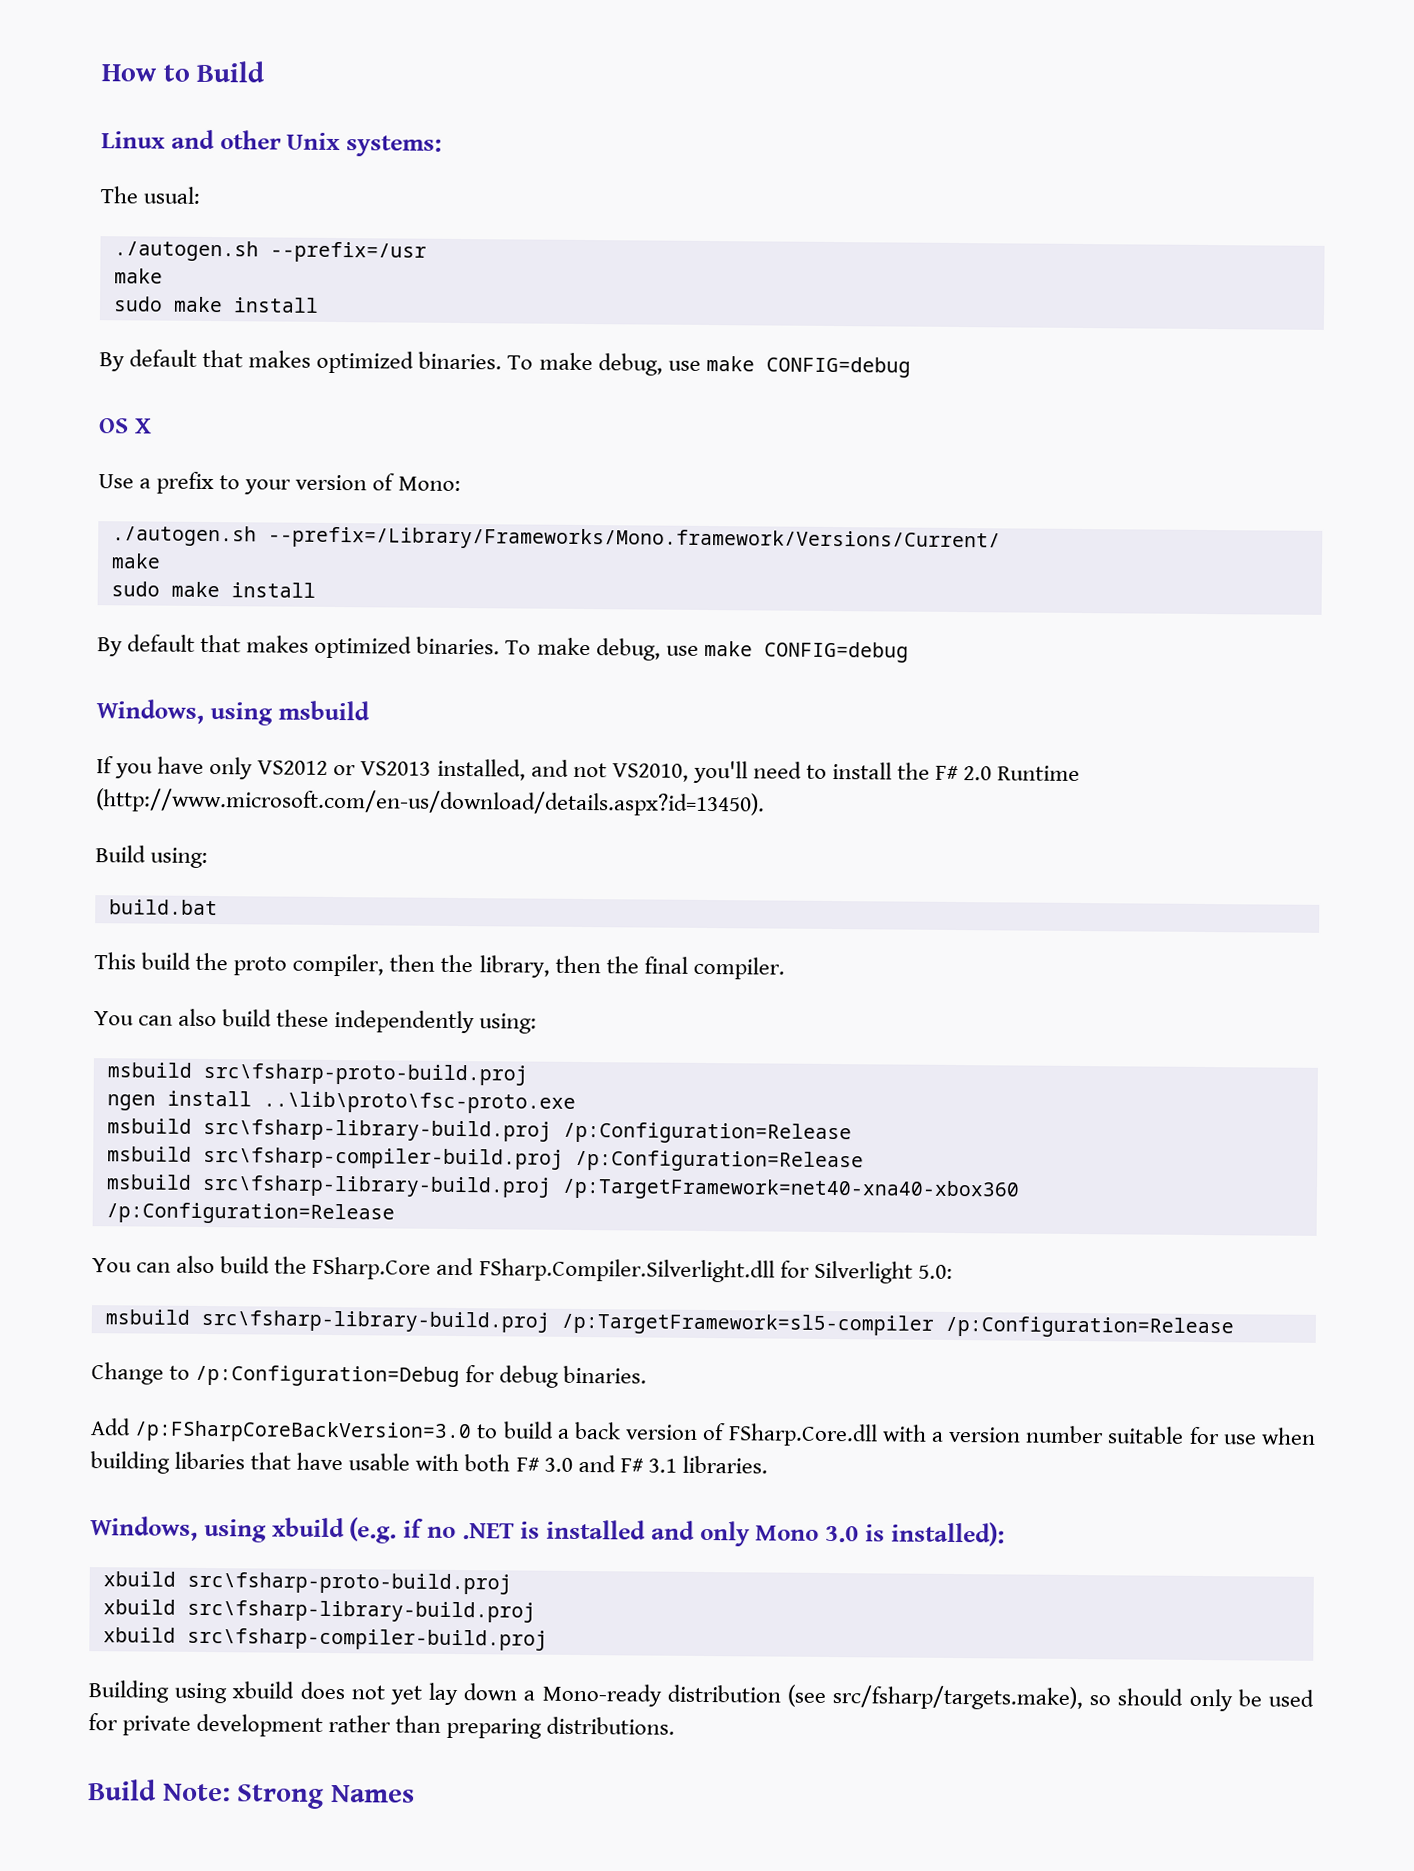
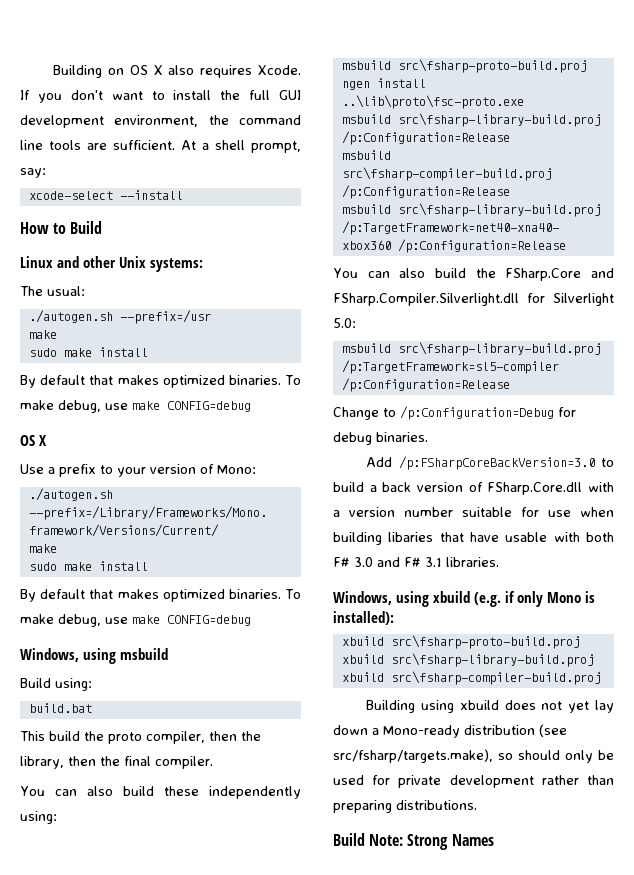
+ Building on OS X also requires Xcode. If you don't want to install the full GUI development environment, the command line tools are sufficient. At a shell prompt, say:
+ xcode-select --install
- If you have only VS2012 or VS2013 installed, and not VS2010, you'll need to install the F# 2.0 Runtime (http://www.microsoft.com/en-us/download/details.aspx?id=13450).
- Windows, using xbuild (e.g. if no .NET is installed and only Mono 3.0 is installed):
+ Windows, using xbuild (e.g. if only Mono is installed):

